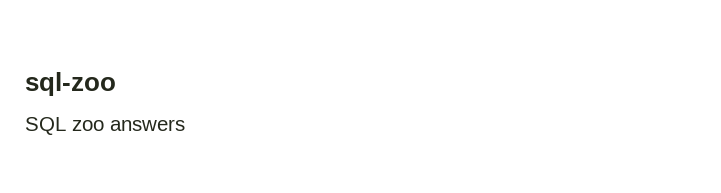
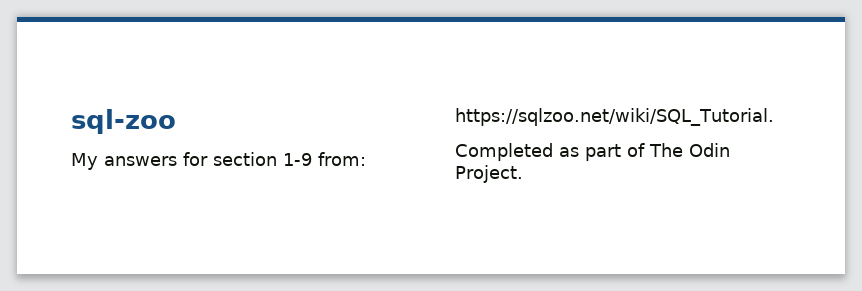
- SQL zoo answers
+ My answers for section 1-9 from: https://sqlzoo.net/wiki/SQL_Tutorial.
+ Completed as part of The Odin Project.

